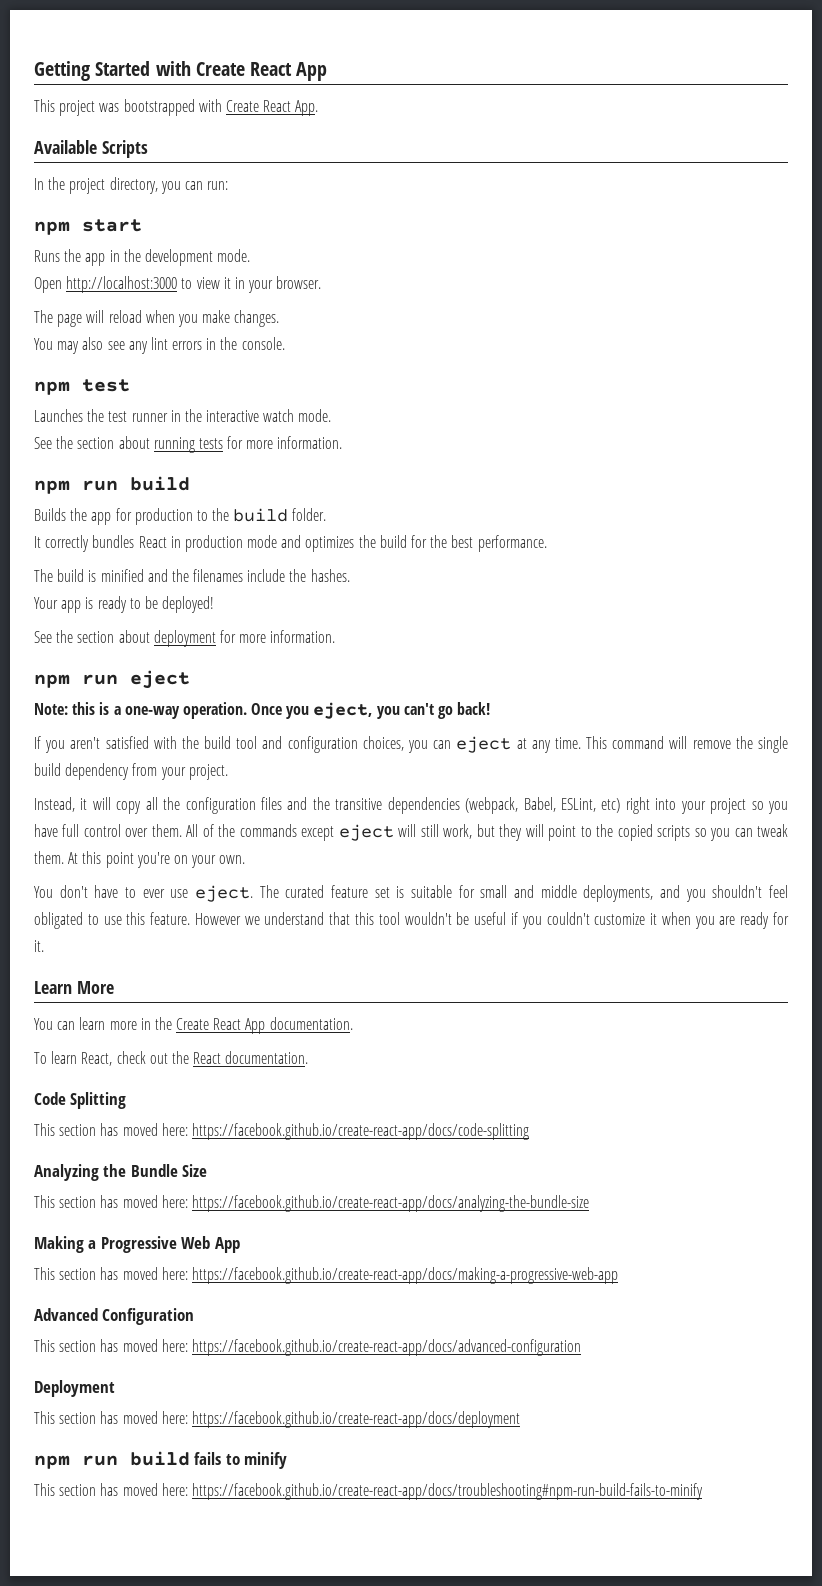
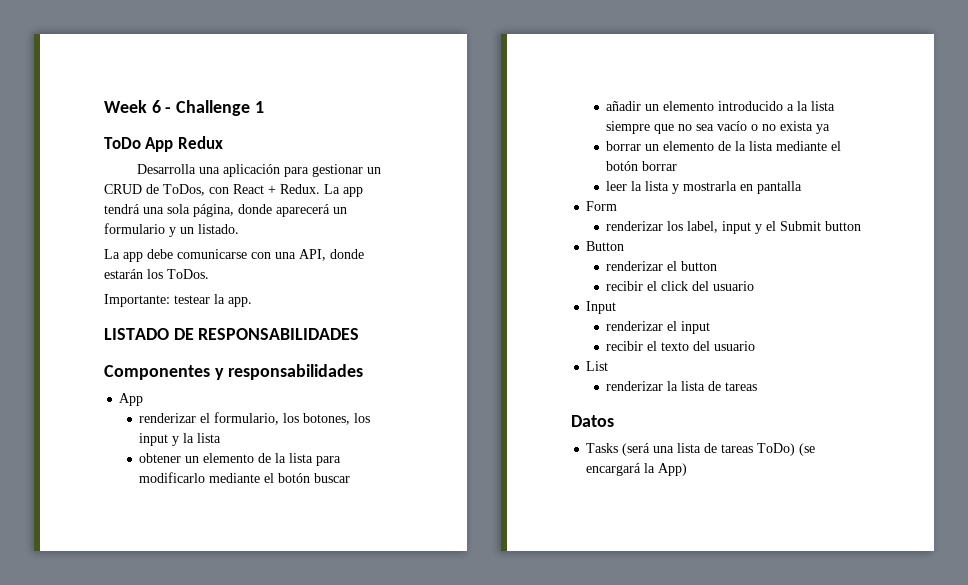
- Getting Started with Create React App
- This project was bootstrapped with Create React App.
- Available Scripts
- In the project directory, you can run:
- npm start
- Runs the app in the development mode.
- Open http://localhost:3000 to view it in your browser.
- The page will reload when you make changes.
- You may also see any lint errors in the console.
- npm test
- Launches the test runner in the interactive watch mode.
- See the section about running tests for more information.
- npm run build
- Builds the app for production to the build folder.
- It correctly bundles React in production mode and optimizes the build for the best performance.
- The build is minified and the filenames include the hashes.
- Your app is ready to be deployed!
- See the section about deployment for more information.
- npm run eject
- Note: this is a one-way operation. Once you eject, you can't go back!
- If you aren't satisfied with the build tool and configuration choices, you can eject at any time. This command will remove the single build dependency from your project.
- Instead, it will copy all the configuration files and the transitive dependencies (webpack, Babel, ESLint, etc) right into your project so you have full control over them. All of the commands except eject will still work, but they will point to the copied scripts so you can tweak them. At this point you're on your own.
- You don't have to ever use eject. The curated feature set is suitable for small and middle deployments, and you shouldn't feel obligated to use this feature. However we understand that this tool wouldn't be useful if you couldn't customize it when you are ready for it.
- Learn More
- You can learn more in the Create React App documentation.
- To learn React, check out the React documentation.
- Code Splitting
- This section has moved here: https://facebook.github.io/create-react-app/docs/code-splitting
- Analyzing the Bundle Size
- This section has moved here: https://facebook.github.io/create-react-app/docs/analyzing-the-bundle-size
- Making a Progressive Web App
- This section has moved here: https://facebook.github.io/create-react-app/docs/making-a-progressive-web-app
- Advanced Configuration
- This section has moved here: https://facebook.github.io/create-react-app/docs/advanced-configuration
- Deployment
- This section has moved here: https://facebook.github.io/create-react-app/docs/deployment
- npm run build fails to minify
- This section has moved here: https://facebook.github.io/create-react-app/docs/troubleshooting#npm-run-build-fails-to-minify
+ Week 6 - Challenge 1
+ ToDo App Redux
+ Desarrolla una aplicación para gestionar un CRUD de ToDos, con React + Redux. La app tendrá una sola página, donde aparecerá un formulario y un listado.
+ La app debe comunicarse con una API, donde estarán los ToDos.
+ Importante: testear la app.
+ LISTADO DE RESPONSABILIDADES
+ Componentes y responsabilidades
+ App
+ renderizar el formulario, los botones, los input y la lista
+ obtener un elemento de la lista para modificarlo mediante el botón buscar
+ añadir un elemento introducido a la lista siempre que no sea vacío o no exista ya
+ borrar un elemento de la lista mediante el botón borrar
+ leer la lista y mostrarla en pantalla
+ Form
+ renderizar los label, input y el Submit button
+ Button
+ renderizar el button
+ recibir el click del usuario
+ Input
+ renderizar el input
+ recibir el texto del usuario
+ List
+ renderizar la lista de tareas
+ Datos
+ Tasks (será una lista de tareas ToDo) (se encargará la App)

